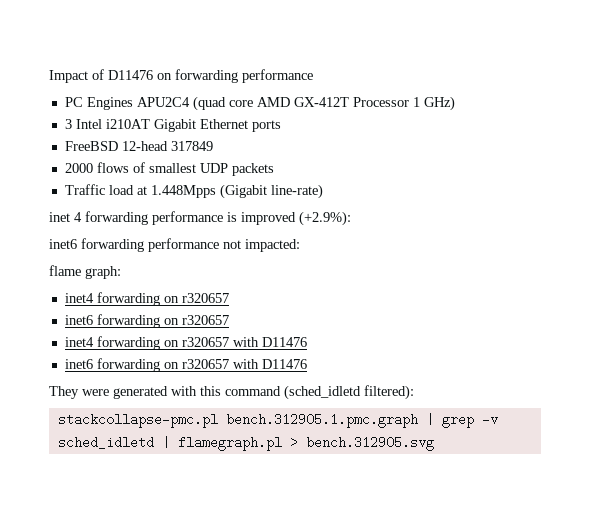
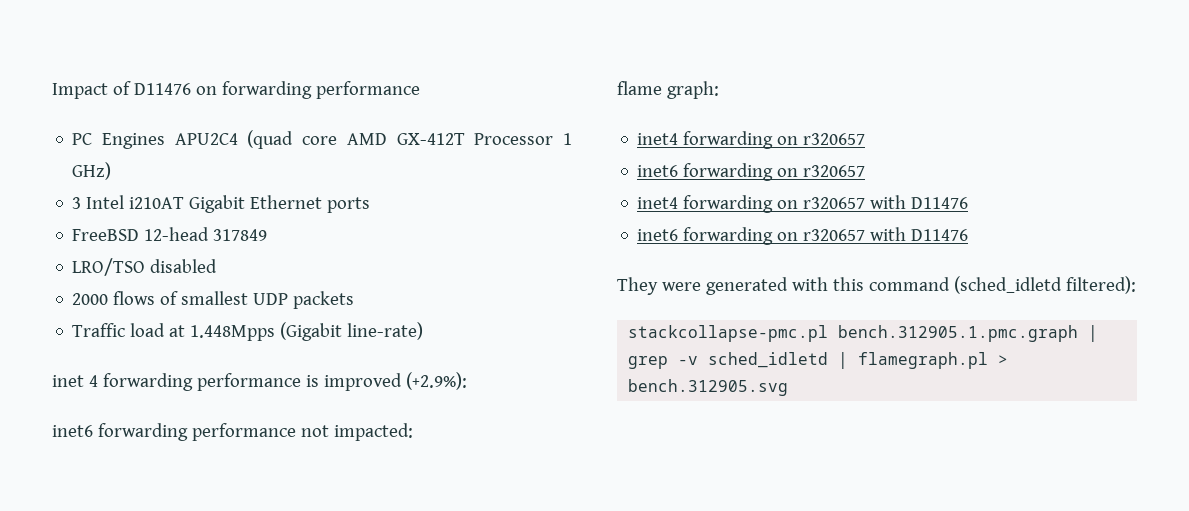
+ LRO/TSO disabled

